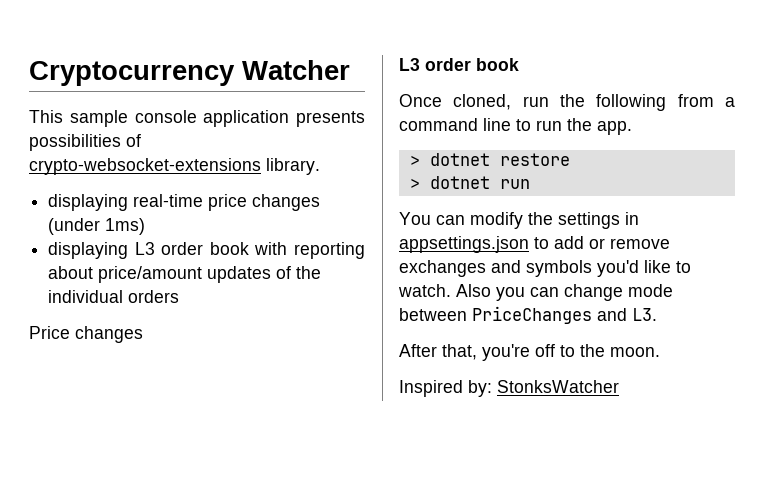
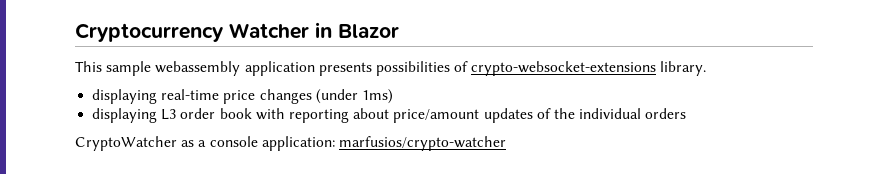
- Cryptocurrency Watcher
+ Cryptocurrency Watcher in Blazor
- This sample console application presents possibilities of crypto-websocket-extensions library.
+ This sample webassembly application presents possibilities of crypto-websocket-extensions library.
- Price changes
- L3 order book
- Once cloned, run the following from a command line to run the app.
- > dotnet restore
- > dotnet run
- You can modify the settings in appsettings.json to add or remove exchanges and symbols you'd like to watch. Also you can change mode between PriceChanges and L3.
- After that, you're off to the moon.
- Inspired by: StonksWatcher
+ CryptoWatcher as a console application: marfusios/crypto-watcher

